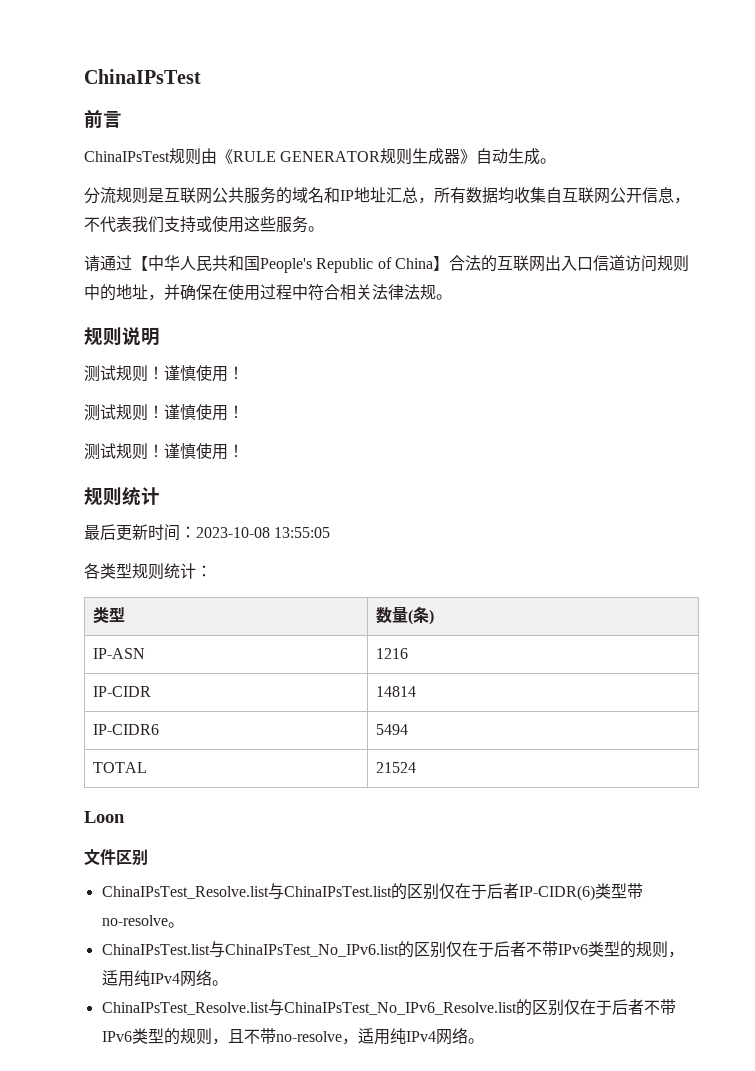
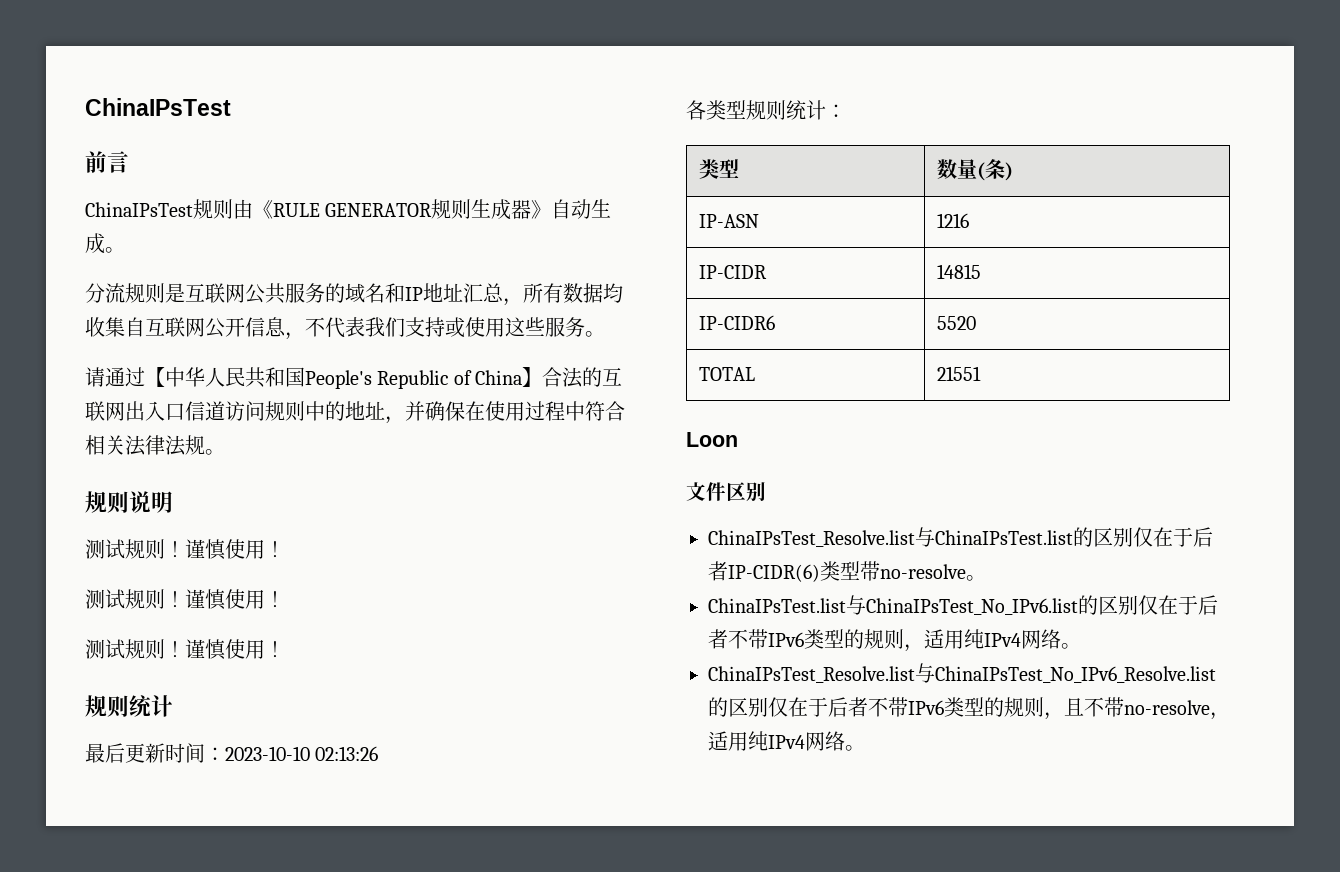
- 最后更新时间：2023-10-08 13:55:05
+ 最后更新时间：2023-10-10 02:13:26
- IP-CIDR | 14814
+ IP-CIDR | 14815
- IP-CIDR6 | 5494
+ IP-CIDR6 | 5520
- TOTAL | 21524
+ TOTAL | 21551

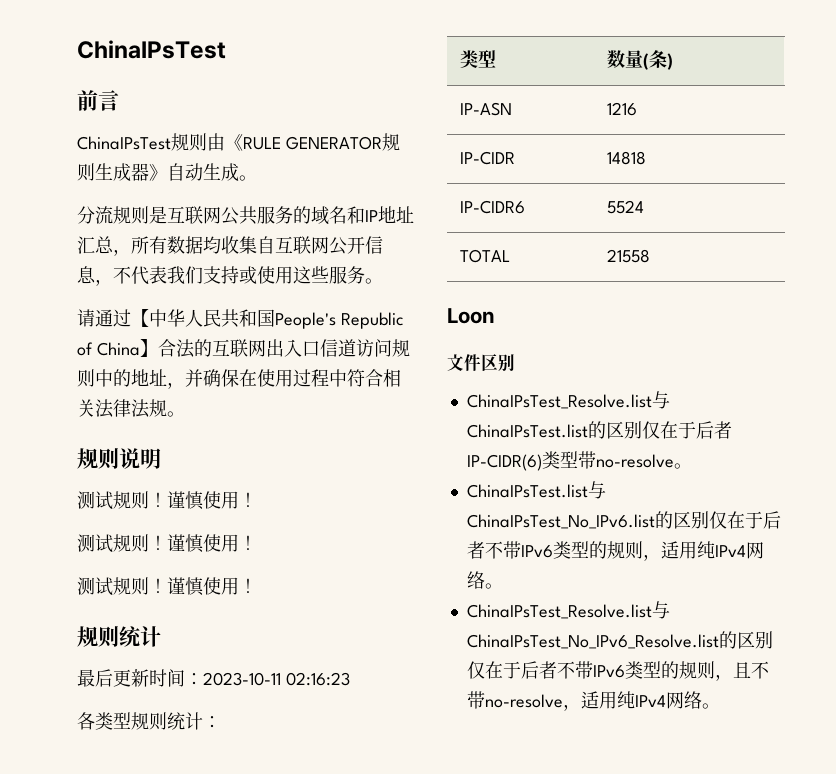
- 最后更新时间：2023-10-10 02:13:26
+ 最后更新时间：2023-10-11 02:16:23
- IP-CIDR | 14815
+ IP-CIDR | 14818
- IP-CIDR6 | 5520
+ IP-CIDR6 | 5524
- TOTAL | 21551
+ TOTAL | 21558

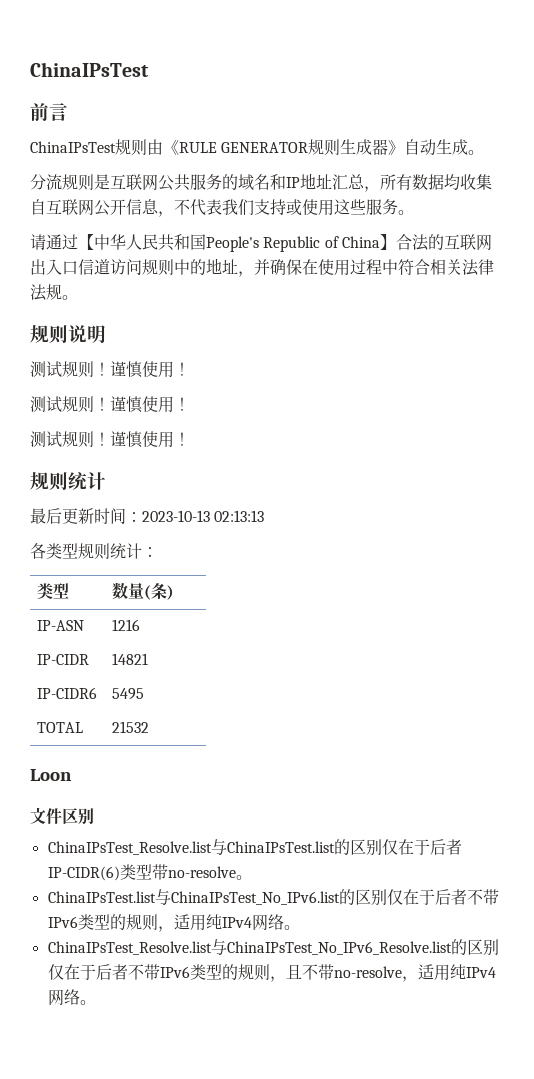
- 最后更新时间：2023-10-11 02:16:23
+ 最后更新时间：2023-10-13 02:13:13
- IP-CIDR | 14818
+ IP-CIDR | 14821
- IP-CIDR6 | 5524
+ IP-CIDR6 | 5495
- TOTAL | 21558
+ TOTAL | 21532

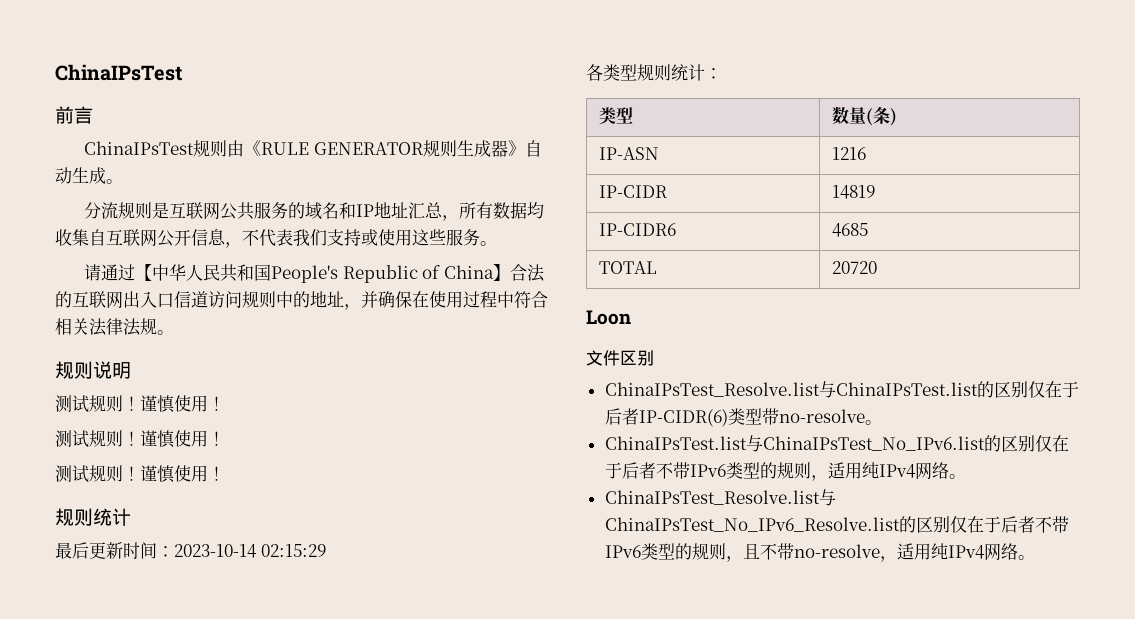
- 最后更新时间：2023-10-13 02:13:13
+ 最后更新时间：2023-10-14 02:15:29
- IP-CIDR | 14821
+ IP-CIDR | 14819
- IP-CIDR6 | 5495
+ IP-CIDR6 | 4685
- TOTAL | 21532
+ TOTAL | 20720

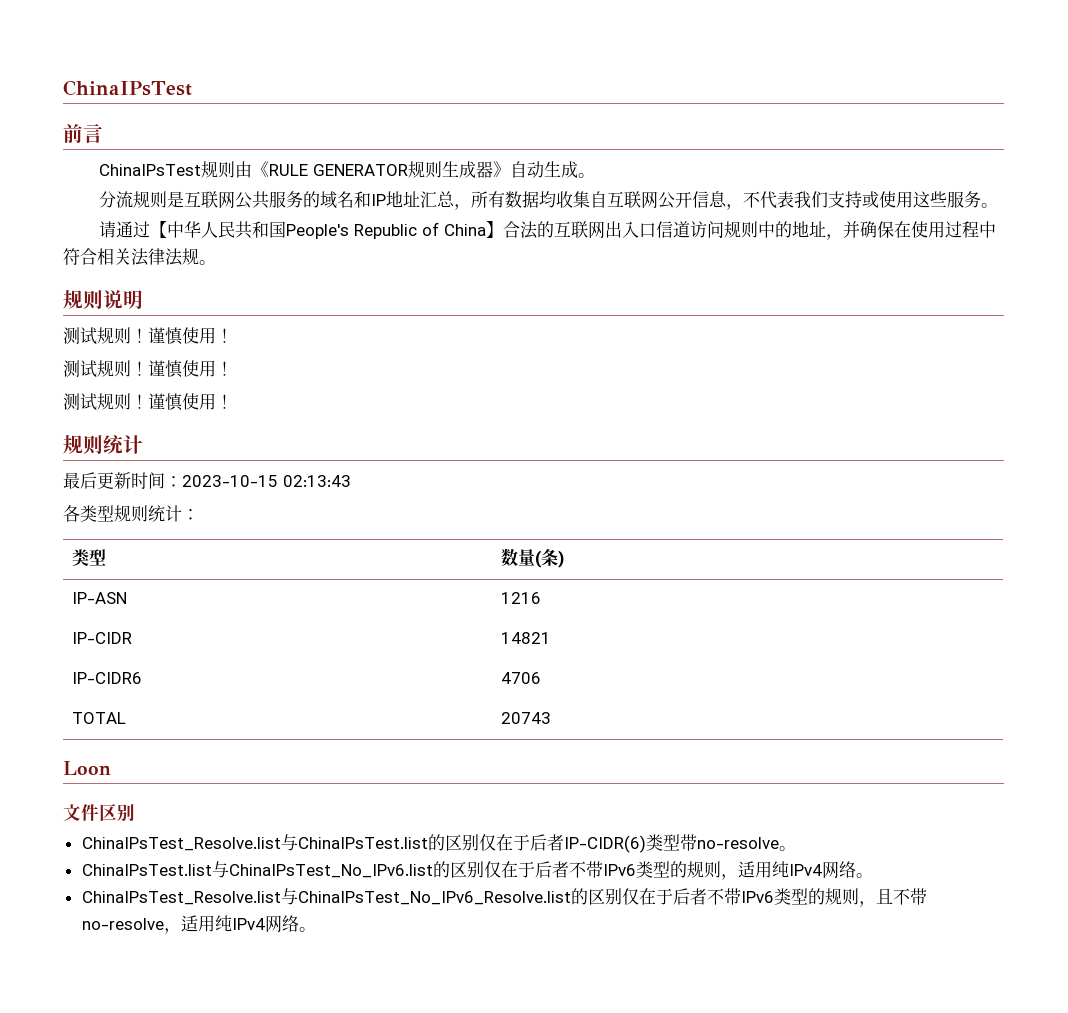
- 最后更新时间：2023-10-14 02:15:29
+ 最后更新时间：2023-10-15 02:13:43
- IP-CIDR | 14819
+ IP-CIDR | 14821
- IP-CIDR6 | 4685
+ IP-CIDR6 | 4706
- TOTAL | 20720
+ TOTAL | 20743

